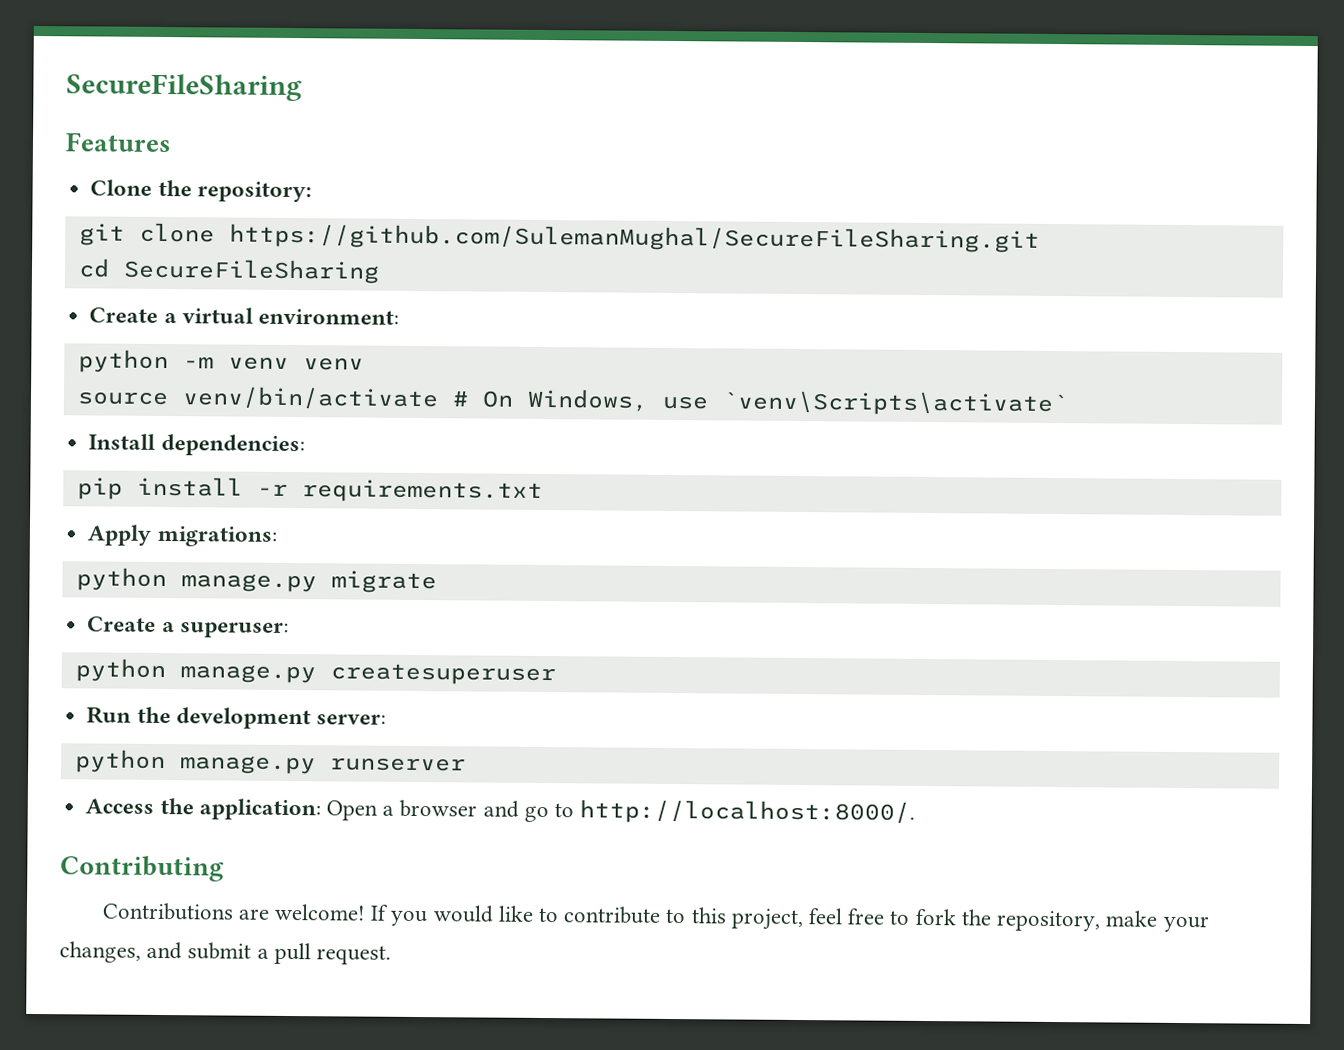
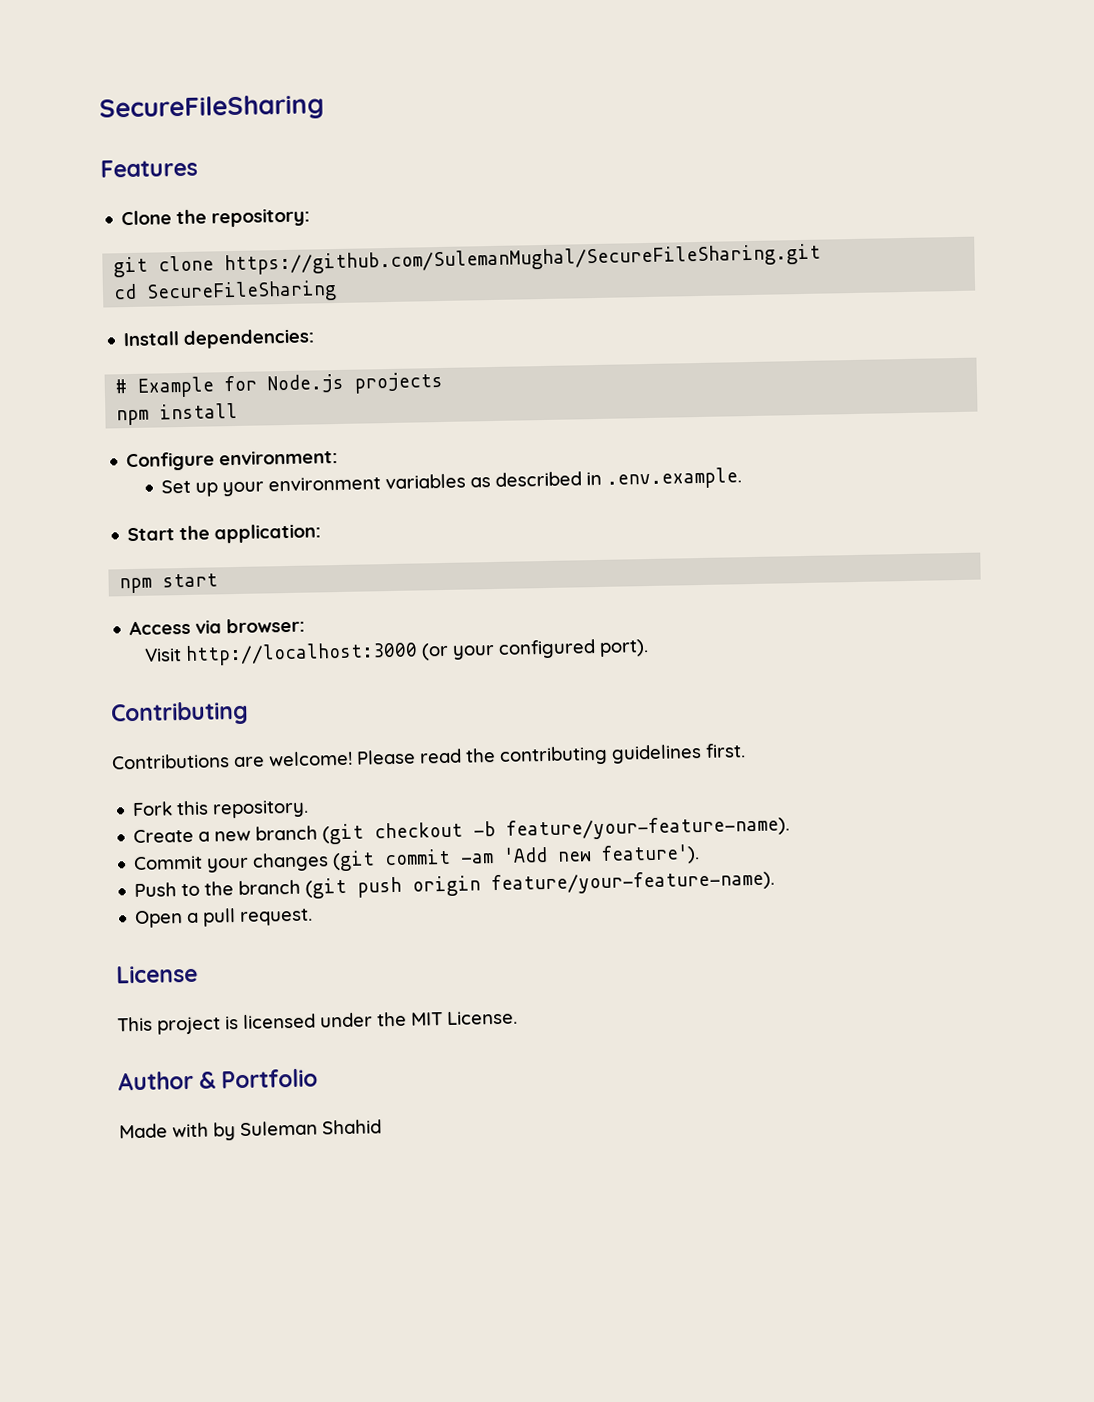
- Create a virtual environment:
- python -m venv venv
- source venv/bin/activate # On Windows, use `venv\Scripts\activate`
  Install dependencies:
- pip install -r requirements.txt
- Apply migrations:
- python manage.py migrate
- Create a superuser:
- python manage.py createsuperuser
- Run the development server:
- python manage.py runserver
- Access the application: Open a browser and go to http://localhost:8000/.
+ # Example for Node.js projects
+ npm install
+ Configure environment:
+ Set up your environment variables as described in .env.example.
+ Start the application:
+ npm start
+ Access via browser:
+ Visit http://localhost:3000 (or your configured port).
  Contributing
- Contributions are welcome! If you would like to contribute to this project, feel free to fork the repository, make your changes, and submit a pull request.
+ Contributions are welcome! Please read the contributing guidelines first.
+ Fork this repository.
+ Create a new branch (git checkout -b feature/your-feature-name).
+ Commit your changes (git commit -am 'Add new feature').
+ Push to the branch (git push origin feature/your-feature-name).
+ Open a pull request.
+ License
+ This project is licensed under the MIT License.
+ Author & Portfolio
+ Made with by Suleman Shahid

